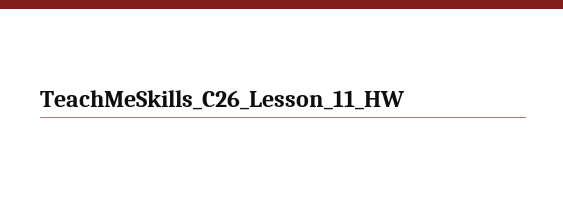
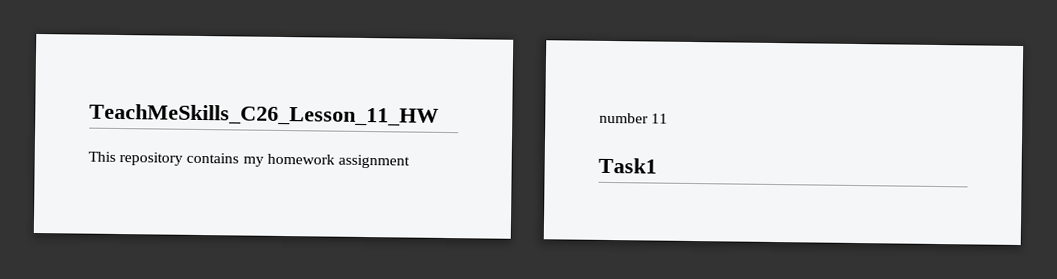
+ This repository contains my homework assignment number 11
+ Task1

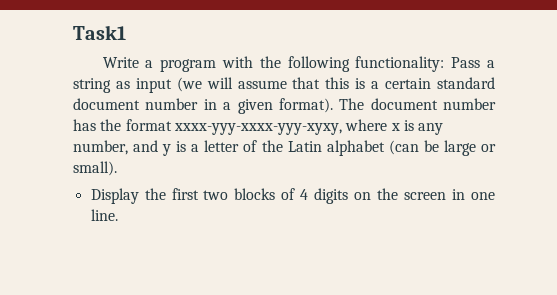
- TeachMeSkills_C26_Lesson_11_HW
- This repository contains my homework assignment number 11
  Task1
+ Write a program with the following functionality: Pass a string as input (we will assume that this is a certain standard document number in a given format). The document number has the format xxxx-yyy-xxxx-yyy-xyxy, where x is any number, and y is a letter of the Latin alphabet (can be large or small).
+ Display the first two blocks of 4 digits on the screen in one line.

